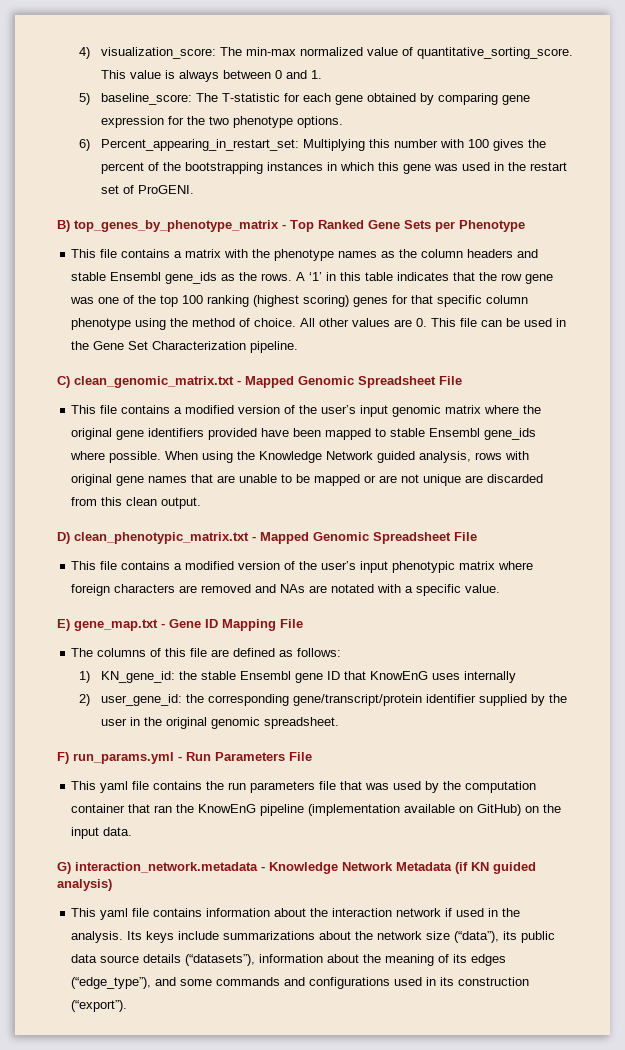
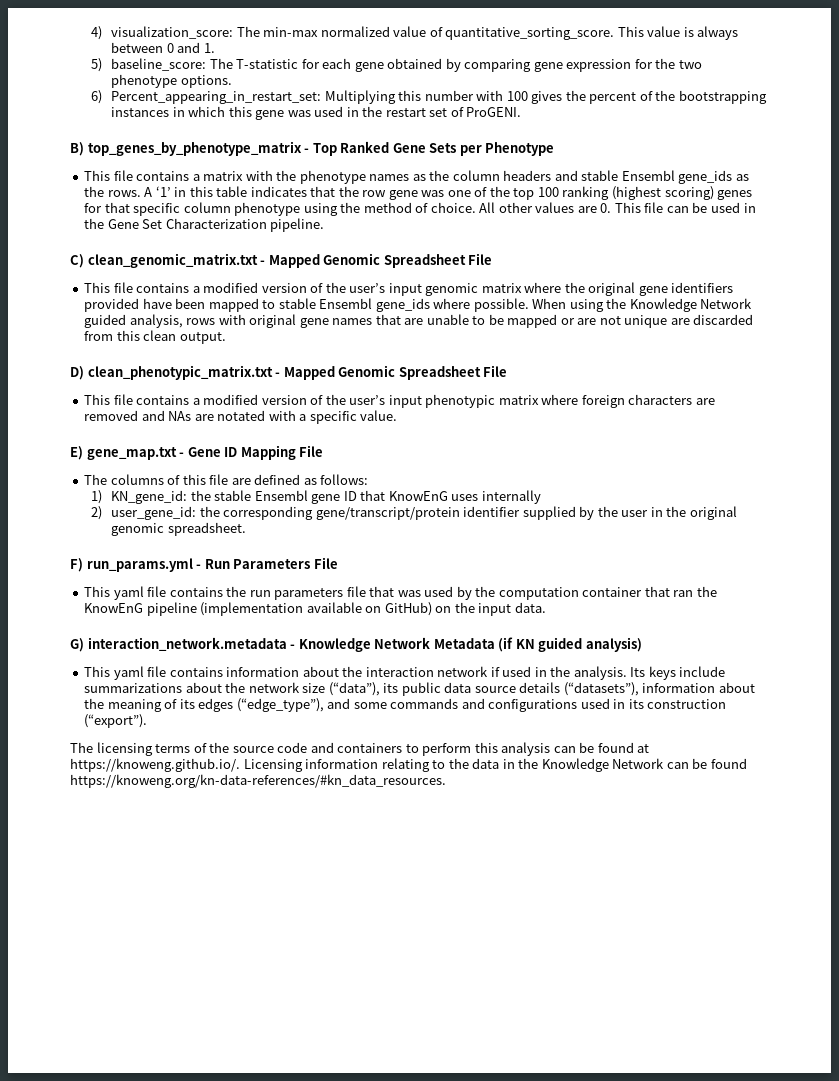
+ The licensing terms of the source code and containers to perform this analysis can be found at https://knoweng.github.io/. Licensing information relating to the data in the Knowledge Network can be found https://knoweng.org/kn-data-references/#kn_data_resources.

